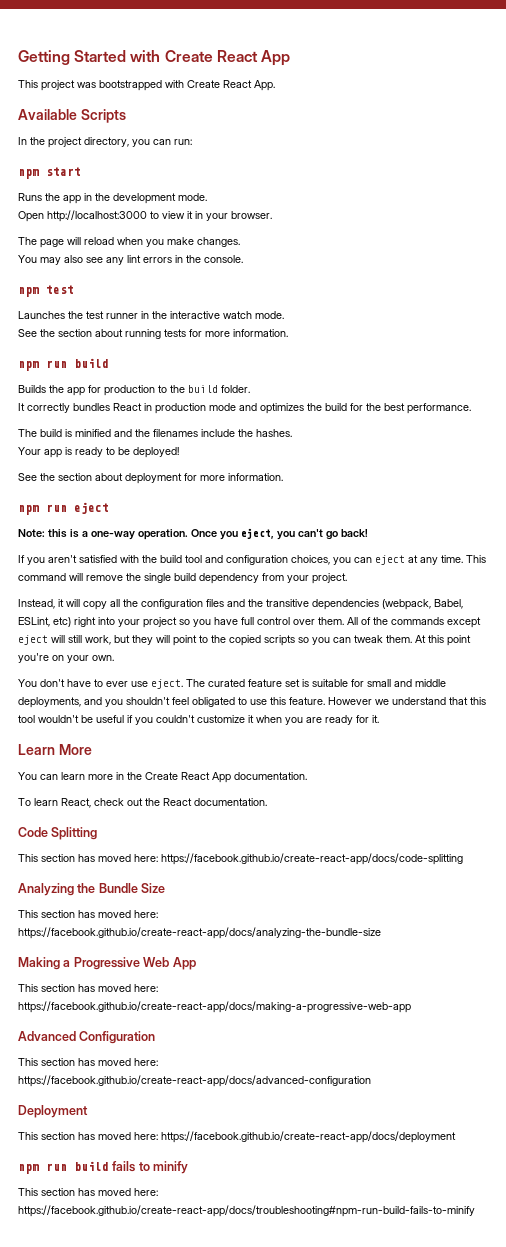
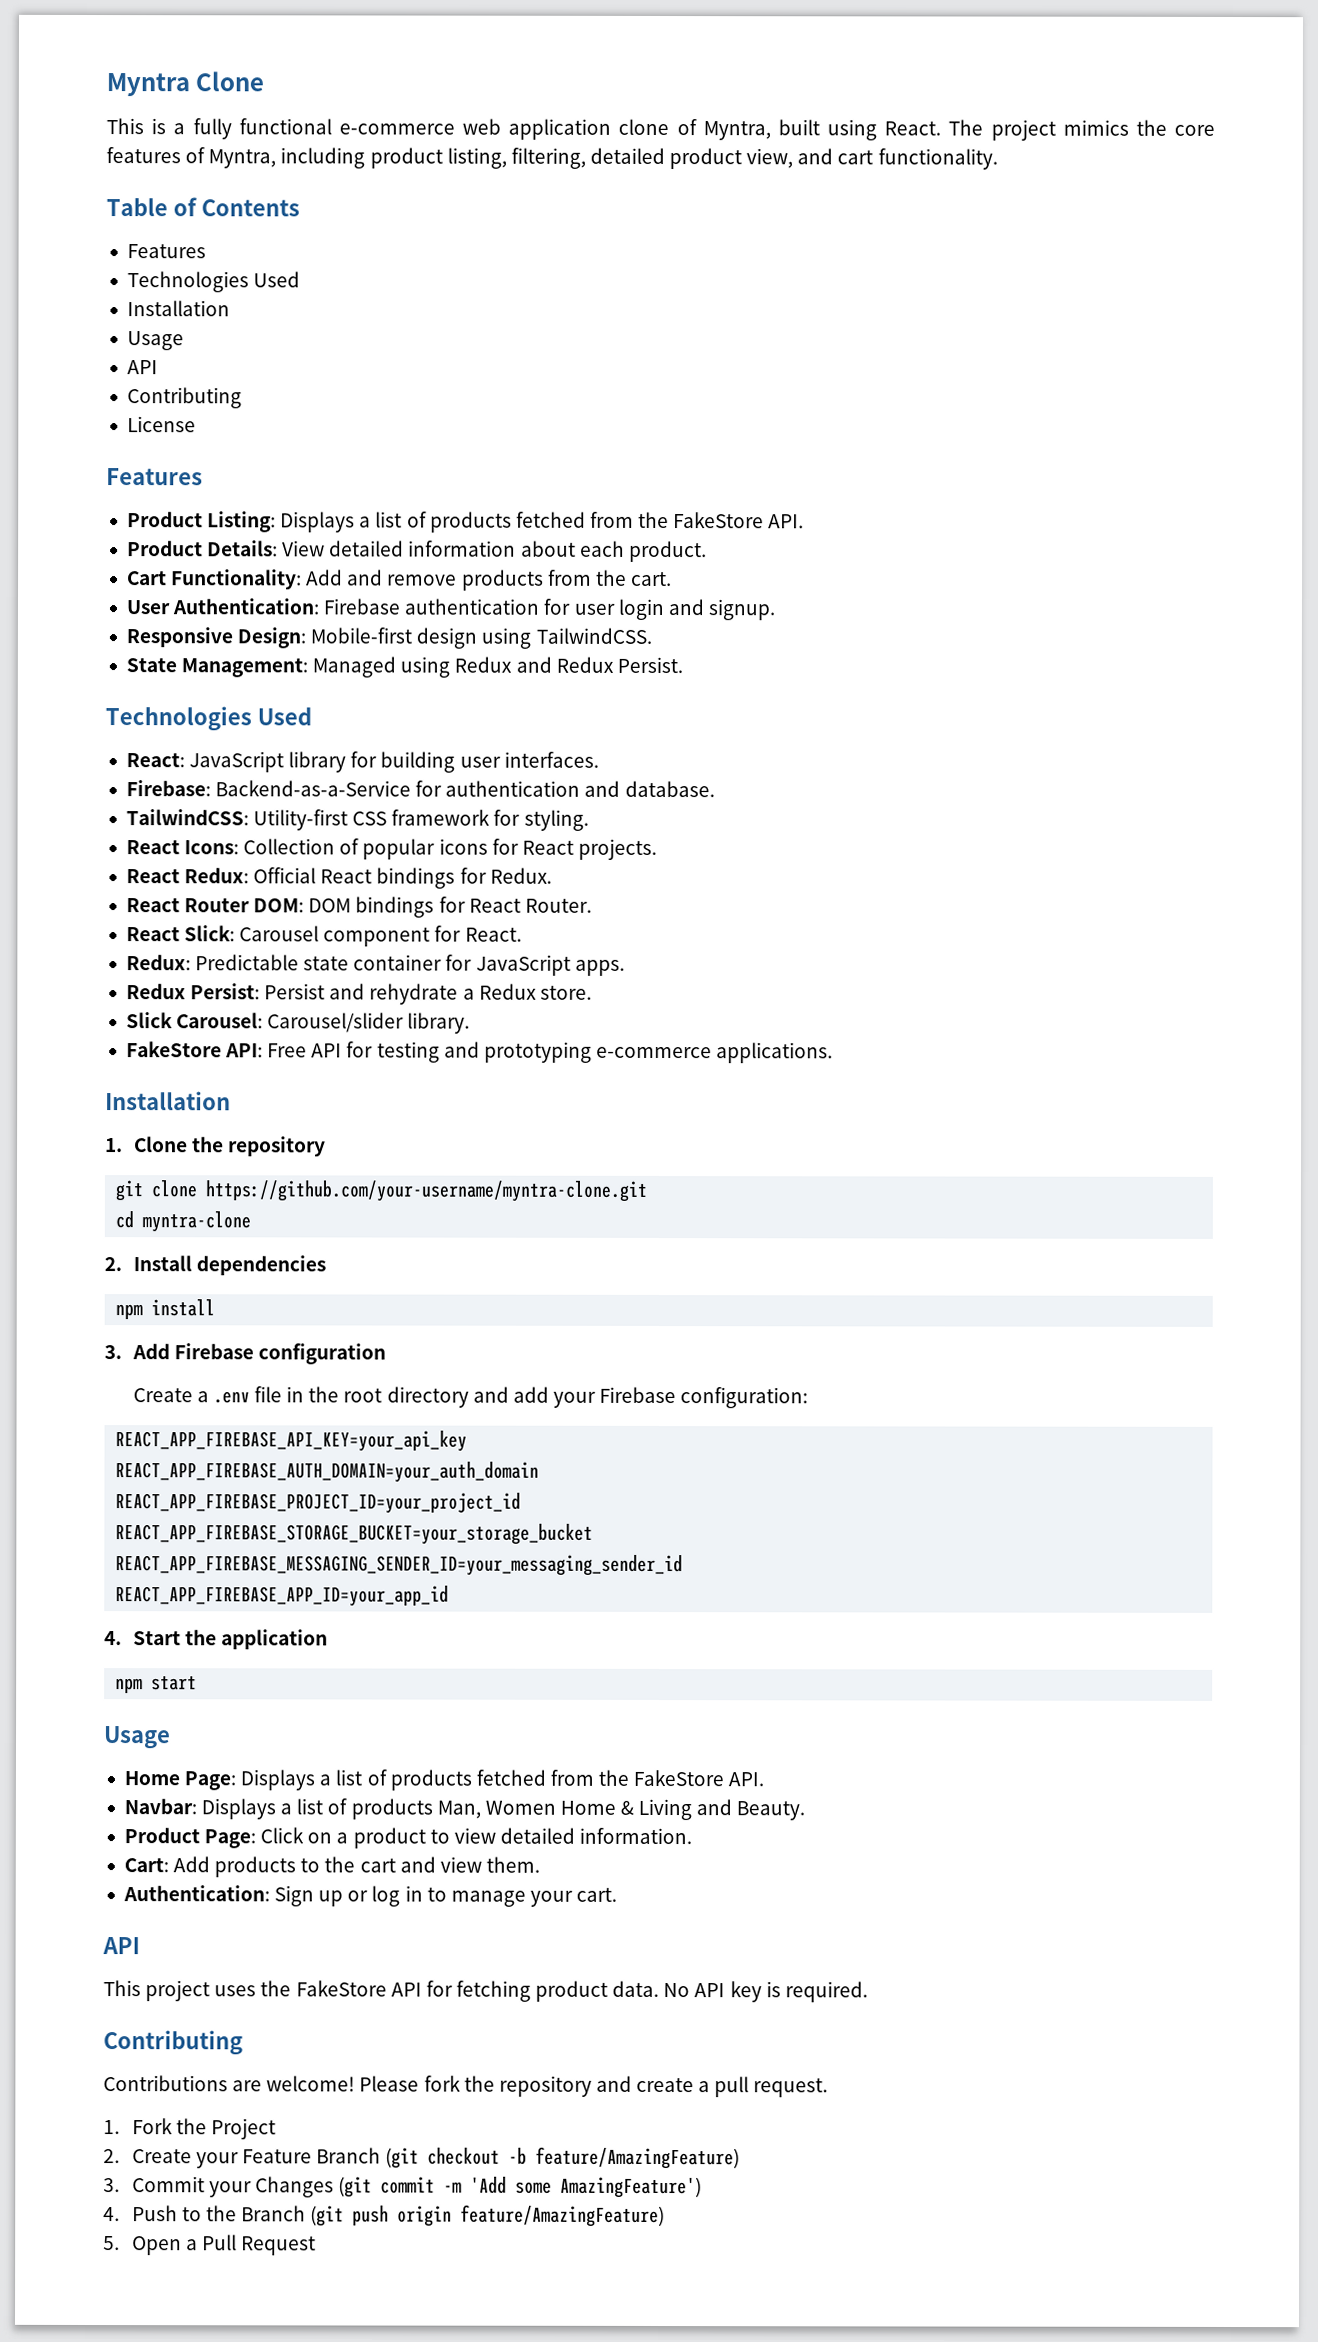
- Getting Started with Create React App
- This project was bootstrapped with Create React App.
- Available Scripts
- In the project directory, you can run:
+ Myntra Clone
+ This is a fully functional e-commerce web application clone of Myntra, built using React. The project mimics the core features of Myntra, including product listing, filtering, detailed product view, and cart functionality.
+ Table of Contents
+ Features
+ Technologies Used
+ Installation
+ Usage
+ API
+ Contributing
+ License
+ Features
+ Product Listing: Displays a list of products fetched from the FakeStore API.
+ Product Details: View detailed information about each product.
+ Cart Functionality: Add and remove products from the cart.
+ User Authentication: Firebase authentication for user login and signup.
+ Responsive Design: Mobile-first design using TailwindCSS.
+ State Management: Managed using Redux and Redux Persist.
+ Technologies Used
+ React: JavaScript library for building user interfaces.
+ Firebase: Backend-as-a-Service for authentication and database.
+ TailwindCSS: Utility-first CSS framework for styling.
+ React Icons: Collection of popular icons for React projects.
+ React Redux: Official React bindings for Redux.
+ React Router DOM: DOM bindings for React Router.
+ React Slick: Carousel component for React.
+ Redux: Predictable state container for JavaScript apps.
+ Redux Persist: Persist and rehydrate a Redux store.
+ Slick Carousel: Carousel/slider library.
+ FakeStore API: Free API for testing and prototyping e-commerce applications.
+ Installation
+ 1. Clone the repository
+ git clone https://github.com/your-username/myntra-clone.git
+ cd myntra-clone
+ 2. Install dependencies
+ npm install
+ 3. Add Firebase configuration
+ Create a .env file in the root directory and add your Firebase configuration:
+ REACT_APP_FIREBASE_API_KEY=your_api_key
+ REACT_APP_FIREBASE_AUTH_DOMAIN=your_auth_domain
+ REACT_APP_FIREBASE_PROJECT_ID=your_project_id
+ REACT_APP_FIREBASE_STORAGE_BUCKET=your_storage_bucket
+ REACT_APP_FIREBASE_MESSAGING_SENDER_ID=your_messaging_sender_id
+ REACT_APP_FIREBASE_APP_ID=your_app_id
+ 4. Start the application
  npm start
- Runs the app in the development mode.
- Open http://localhost:3000 to view it in your browser.
- The page will reload when you make changes.
- You may also see any lint errors in the console.
- npm test
- Launches the test runner in the interactive watch mode.
- See the section about running tests for more information.
- npm run build
- Builds the app for production to the build folder.
- It correctly bundles React in production mode and optimizes the build for the best performance.
- The build is minified and the filenames include the hashes.
- Your app is ready to be deployed!
- See the section about deployment for more information.
- npm run eject
- Note: this is a one-way operation. Once you eject, you can't go back!
- If you aren't satisfied with the build tool and configuration choices, you can eject at any time. This command will remove the single build dependency from your project.
- Instead, it will copy all the configuration files and the transitive dependencies (webpack, Babel, ESLint, etc) right into your project so you have full control over them. All of the commands except eject will still work, but they will point to the copied scripts so you can tweak them. At this point you're on your own.
- You don't have to ever use eject. The curated feature set is suitable for small and middle deployments, and you shouldn't feel obligated to use this feature. However we understand that this tool wouldn't be useful if you couldn't customize it when you are ready for it.
- Learn More
- You can learn more in the Create React App documentation.
- To learn React, check out the React documentation.
- Code Splitting
- This section has moved here: https://facebook.github.io/create-react-app/docs/code-splitting
- Analyzing the Bundle Size
- This section has moved here: https://facebook.github.io/create-react-app/docs/analyzing-the-bundle-size
- Making a Progressive Web App
- This section has moved here: https://facebook.github.io/create-react-app/docs/making-a-progressive-web-app
- Advanced Configuration
- This section has moved here: https://facebook.github.io/create-react-app/docs/advanced-configuration
- Deployment
- This section has moved here: https://facebook.github.io/create-react-app/docs/deployment
- npm run build fails to minify
- This section has moved here: https://facebook.github.io/create-react-app/docs/troubleshooting#npm-run-build-fails-to-minify
+ Usage
+ Home Page: Displays a list of products fetched from the FakeStore API.
+ Navbar: Displays a list of products Man, Women Home & Living and Beauty.
+ Product Page: Click on a product to view detailed information.
+ Cart: Add products to the cart and view them.
+ Authentication: Sign up or log in to manage your cart.
+ API
+ This project uses the FakeStore API for fetching product data. No API key is required.
+ Contributing
+ Contributions are welcome! Please fork the repository and create a pull request.
+ 1. Fork the Project
+ 2. Create your Feature Branch (git checkout -b feature/AmazingFeature)
+ 3. Commit your Changes (git commit -m 'Add some AmazingFeature')
+ 4. Push to the Branch (git push origin feature/AmazingFeature)
+ 5. Open a Pull Request

